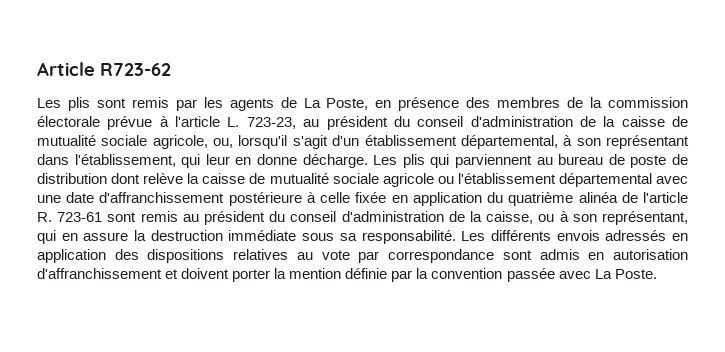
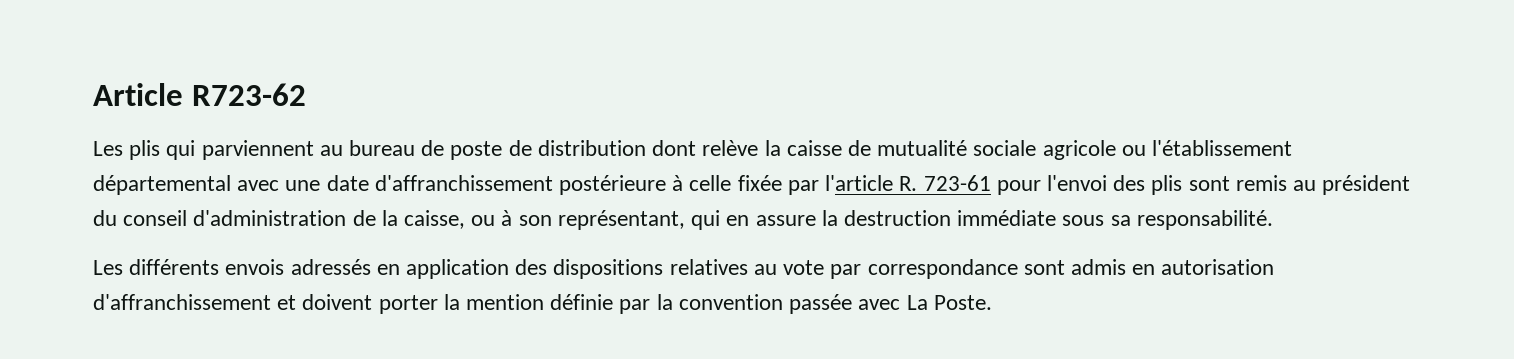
- Les plis sont remis par les agents de La Poste, en présence des membres de la commission électorale prévue à l'article L. 723-23, au président du conseil d'administration de la caisse de mutualité sociale agricole, ou, lorsqu'il s'agit d'un établissement départemental, à son représentant dans l'établissement, qui leur en donne décharge. Les plis qui parviennent au bureau de poste de distribution dont relève la caisse de mutualité sociale agricole ou l'établissement départemental avec une date d'affranchissement postérieure à celle fixée en application du quatrième alinéa de l'article R. 723-61 sont remis au président du conseil d'administration de la caisse, ou à son représentant, qui en assure la destruction immédiate sous sa responsabilité. Les différents envois adressés en application des dispositions relatives au vote par correspondance sont admis en autorisation d'affranchissement et doivent porter la mention définie par la convention passée avec La Poste.
+ Les plis qui parviennent au bureau de poste de distribution dont relève la caisse de mutualité sociale agricole ou l'établissement départemental avec une date d'affranchissement postérieure à celle fixée par l'article R. 723-61 pour l'envoi des plis sont remis au président du conseil d'administration de la caisse, ou à son représentant, qui en assure la destruction immédiate sous sa responsabilité.
+ Les différents envois adressés en application des dispositions relatives au vote par correspondance sont admis en autorisation d'affranchissement et doivent porter la mention définie par la convention passée avec La Poste.

